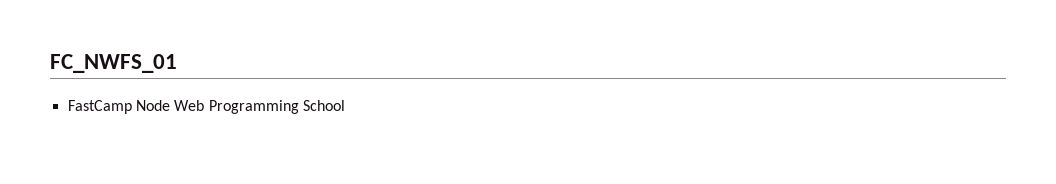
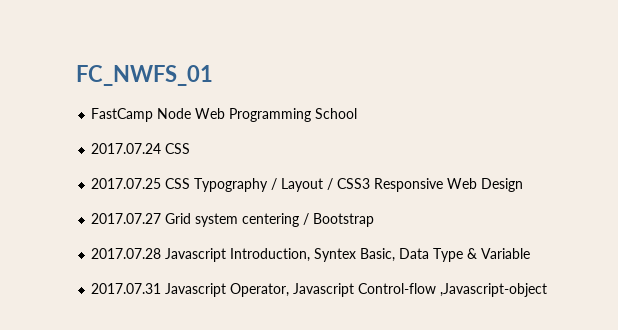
+ 2017.07.24 CSS
+ 2017.07.25 CSS Typography / Layout / CSS3 Responsive Web Design
+ 2017.07.27 Grid system centering / Bootstrap
+ 2017.07.28 Javascript Introduction, Syntex Basic, Data Type & Variable
+ 2017.07.31 Javascript Operator, Javascript Control-flow ,Javascript-object

